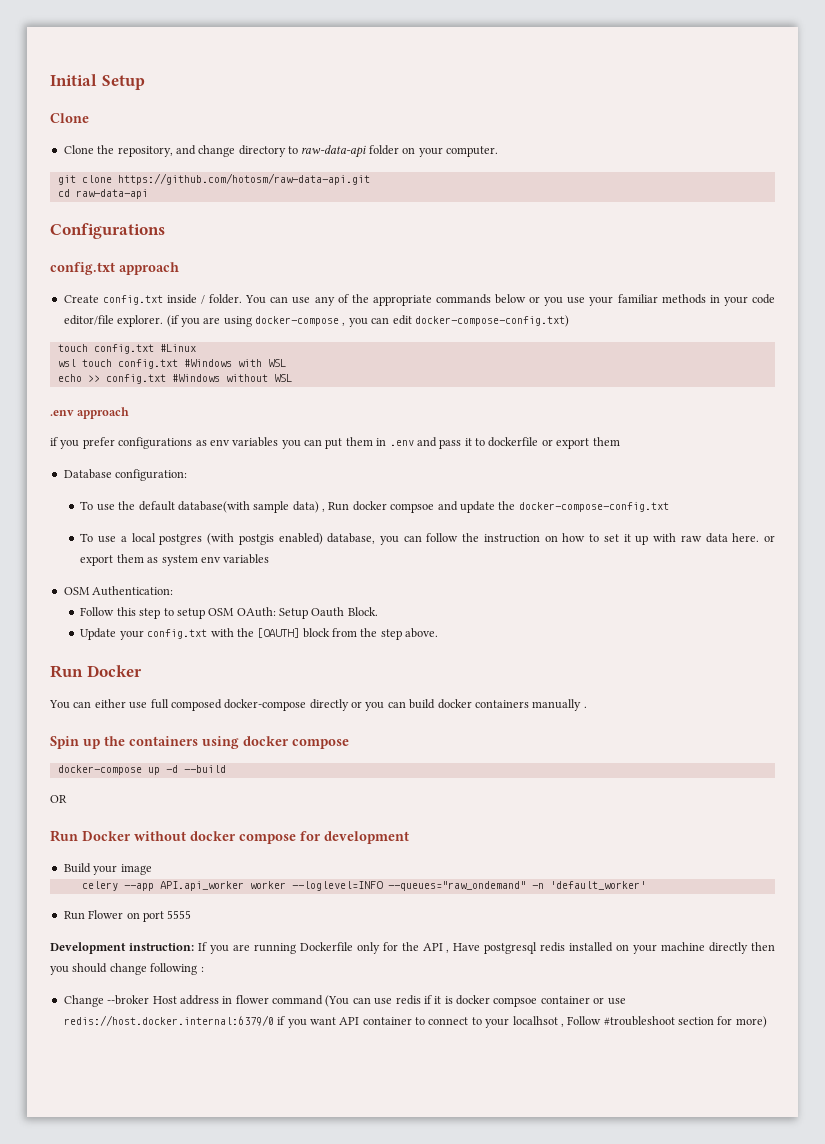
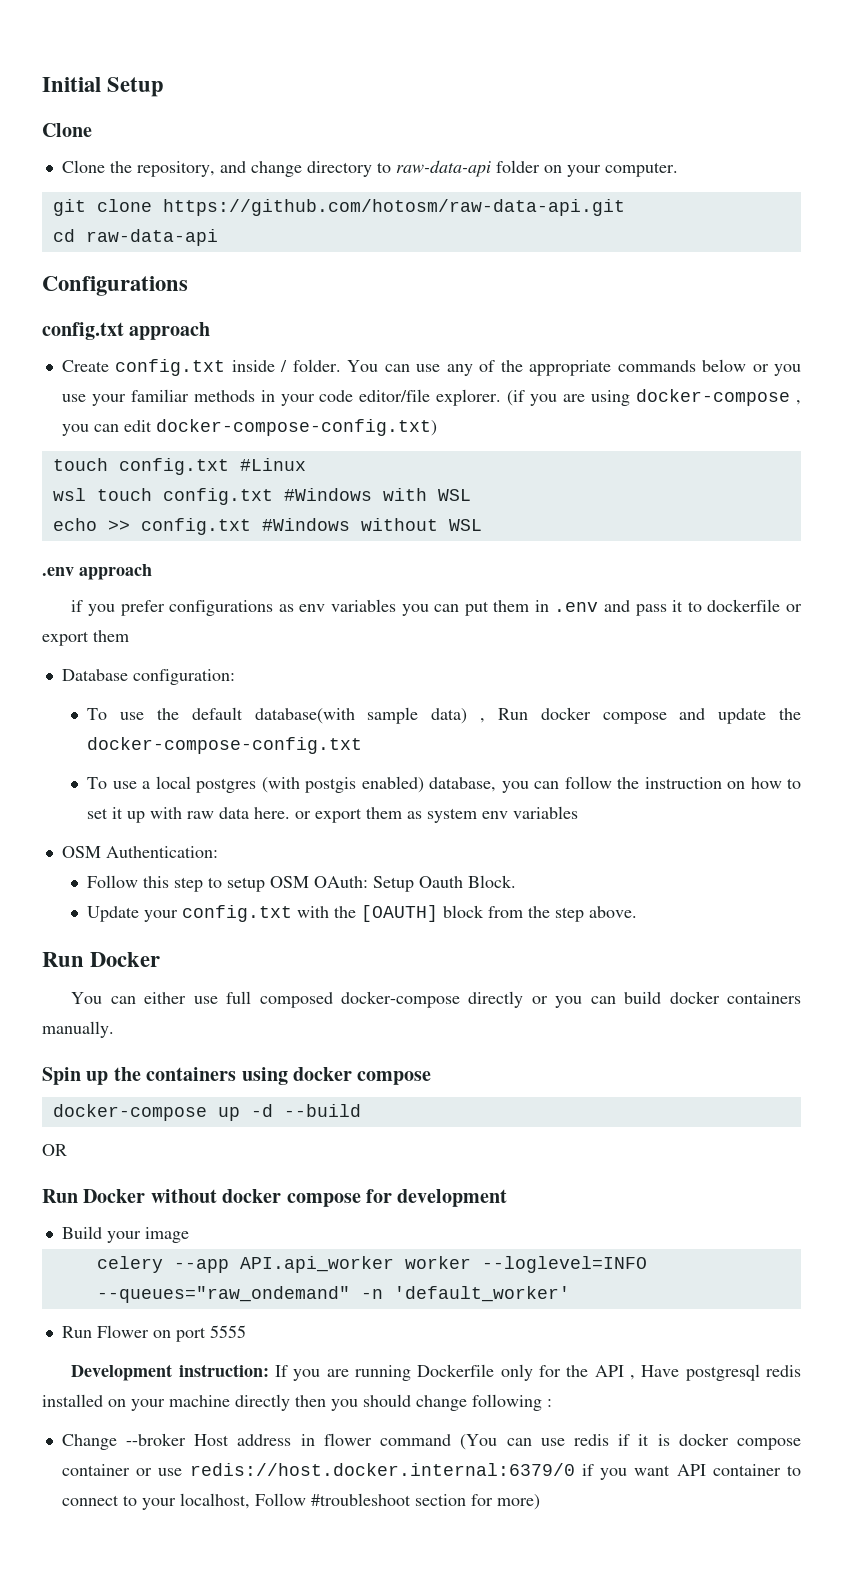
- To use the default database(with sample data) , Run docker compsoe and update the docker-compose-config.txt
+ To use the default database(with sample data) , Run docker compose and update the docker-compose-config.txt
- You can either use full composed docker-compose directly or you can build docker containers manually .
+ You can either use full composed docker-compose directly or you can build docker containers manually.
- Change --broker Host address in flower command (You can use redis if it is docker compsoe container or use redis://host.docker.internal:6379/0 if you want API container to connect to your localhsot , Follow #troubleshoot section for more)
+ Change --broker Host address in flower command (You can use redis if it is docker compose container or use redis://host.docker.internal:6379/0 if you want API container to connect to your localhost, Follow #troubleshoot section for more)

